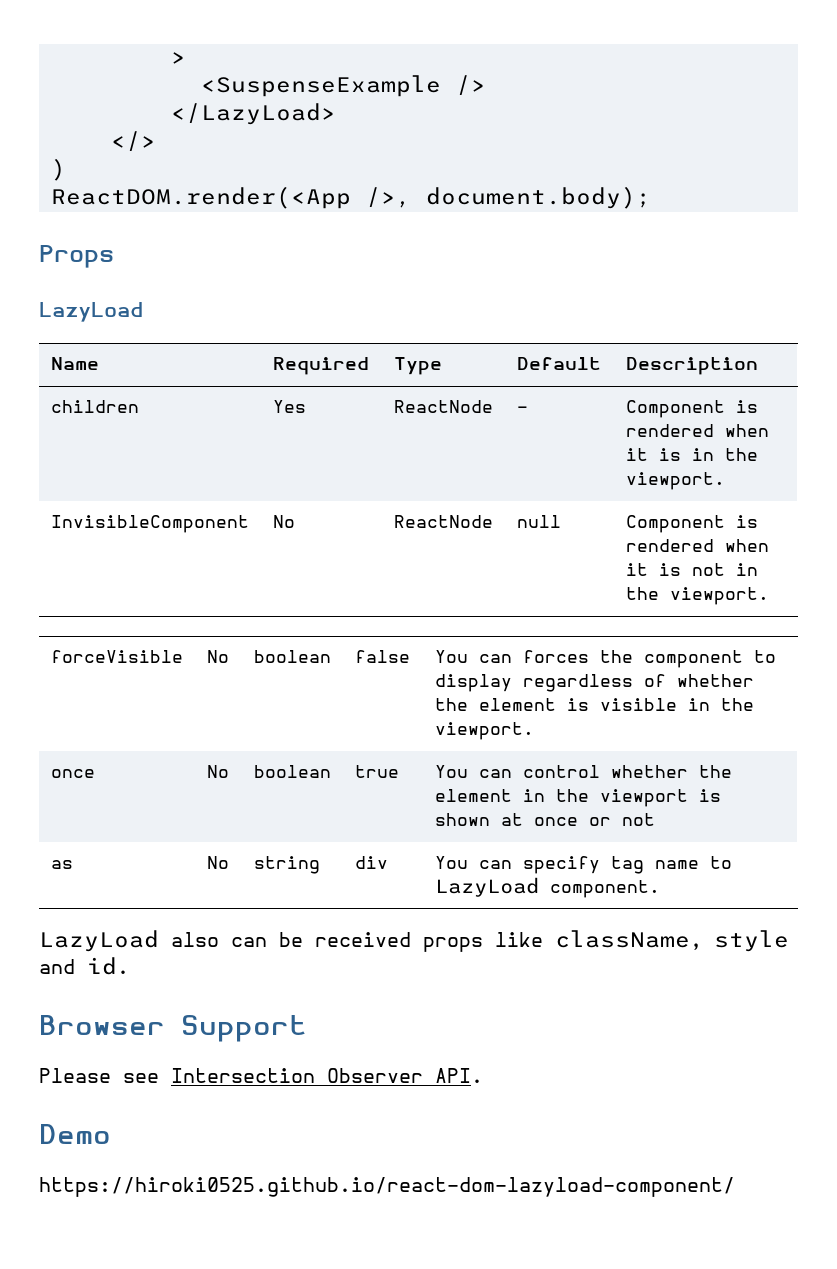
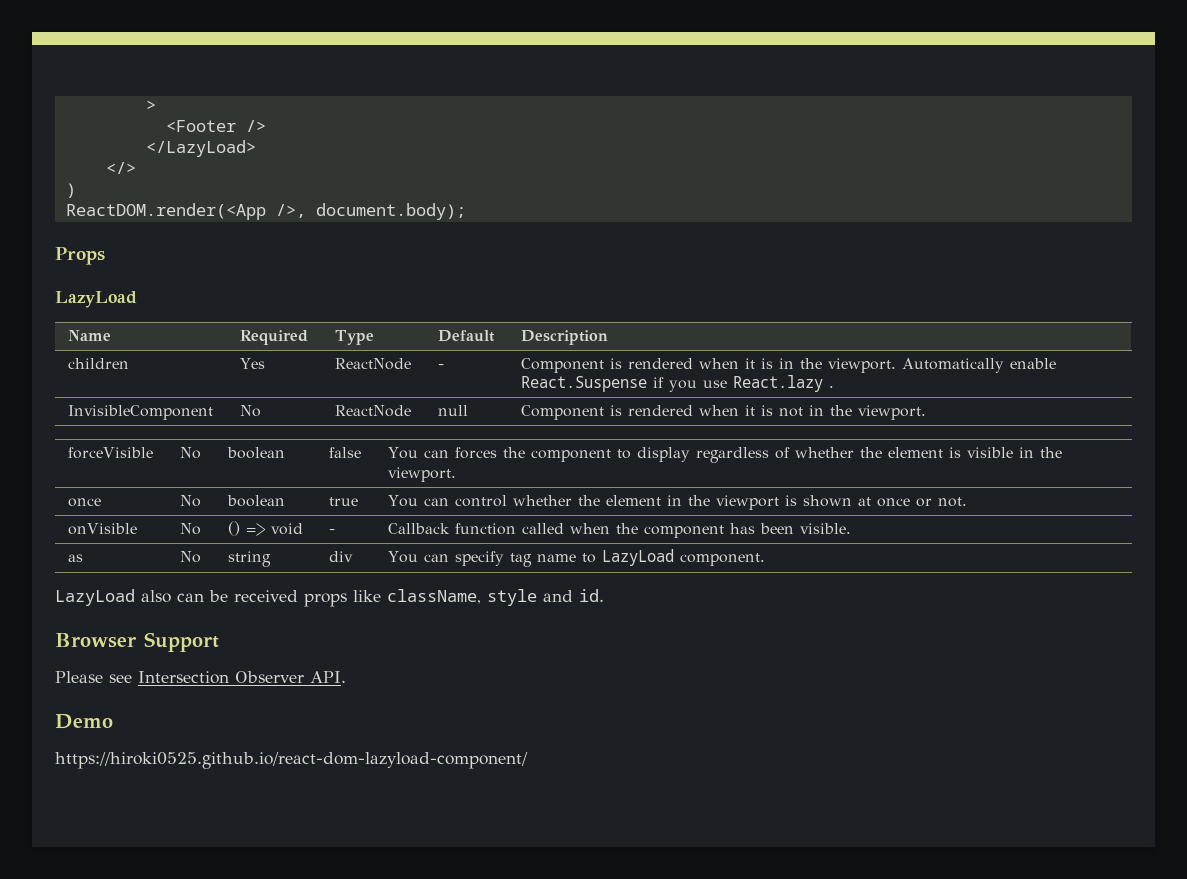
- <SuspenseExample />
+ <Footer />
- children | Yes | ReactNode | - | Component is rendered when it is in the viewport.
+ children | Yes | ReactNode | - | Component is rendered when it is in the viewport. Automatically enable React.Suspense if you use React.lazy .
- once | No | boolean | true | You can control whether the element in the viewport is shown at once or not
+ once | No | boolean | true | You can control whether the element in the viewport is shown at once or not.
+ onVisible | No | () => void | - | Callback function called when the component has been visible.

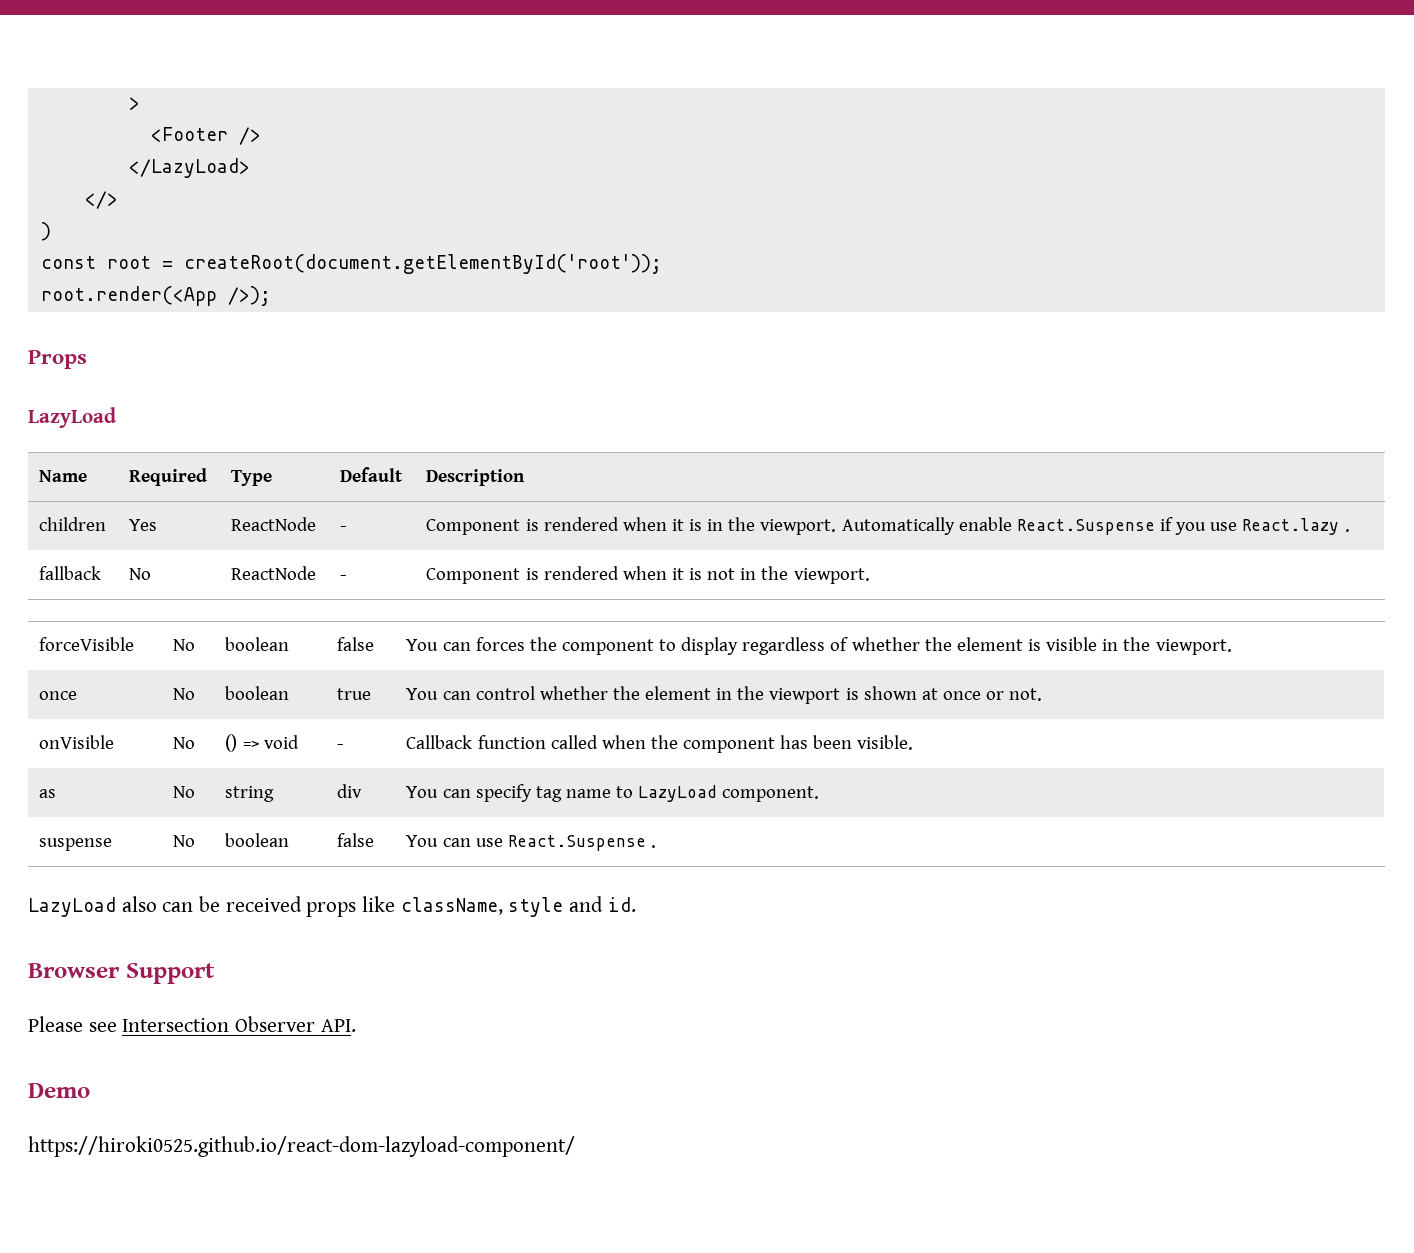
- ReactDOM.render(<App />, document.body);
+ const root = createRoot(document.getElementById('root'));
+ root.render(<App />);
- InvisibleComponent | No | ReactNode | null | Component is rendered when it is not in the viewport.
+ fallback | No | ReactNode | - | Component is rendered when it is not in the viewport.
+ suspense | No | boolean | false | You can use React.Suspense .

